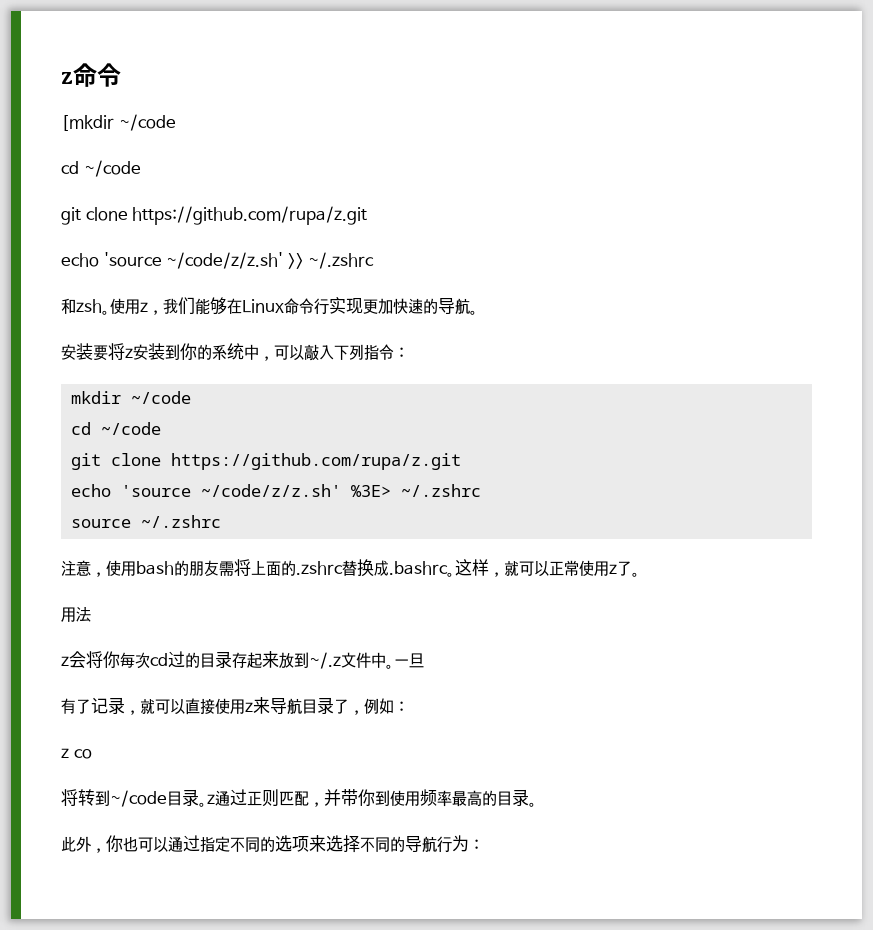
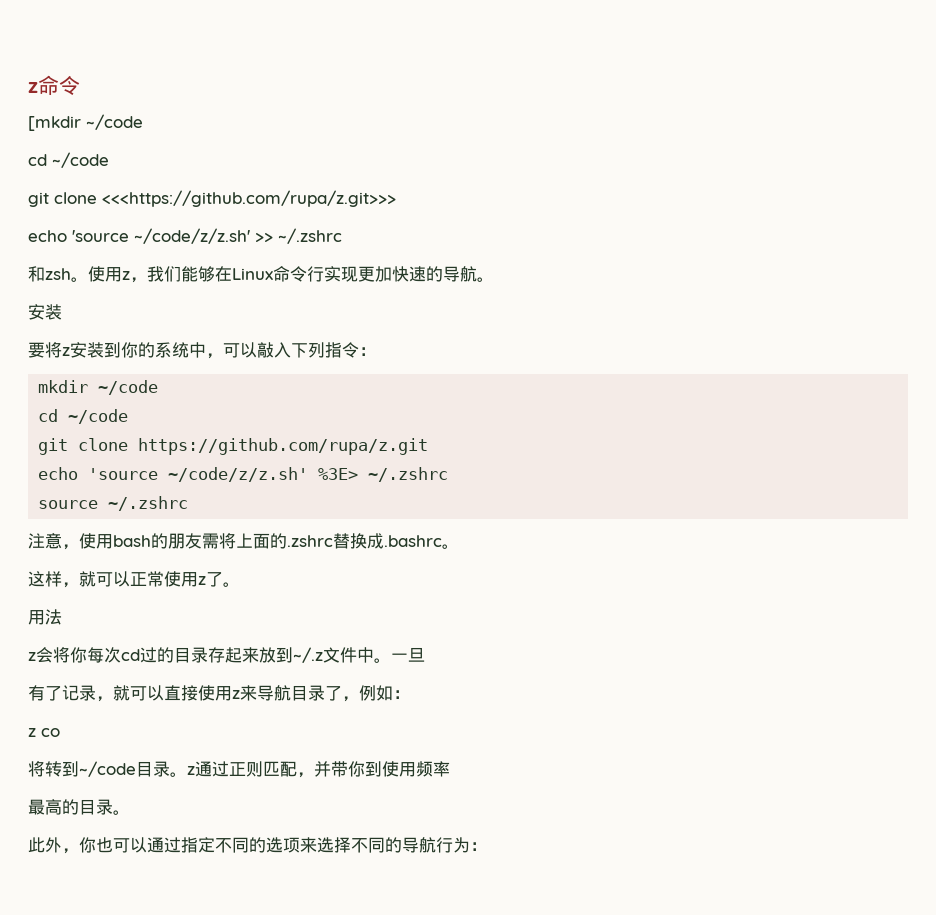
  [mkdir ~/code
  cd ~/code
- git clone https://github.com/rupa/z.git
+ git clone <<<https://github.com/rupa/z.git>>>
  使用z，我们能够在Linux命令行实现更加快速的导航。
- 安装要将z安装到你的系统中，可以敲入下列指令：
+ 安装
+ 要将z安装到你的系统中，可以敲入下列指令：
- 注意，使用bash的朋友需将上面的.zshrc替换成.bashrc。这样，就可以正常使用z了。
+ 注意，使用bash的朋友需将上面的.zshrc替换成.bashrc。
+ 这样，就可以正常使用z了。
- 将转到~/code目录。z通过正则匹配，并带你到使用频率最高的目录。
+ 将转到~/code目录。z通过正则匹配，并带你到使用频率
+ 最高的目录。

